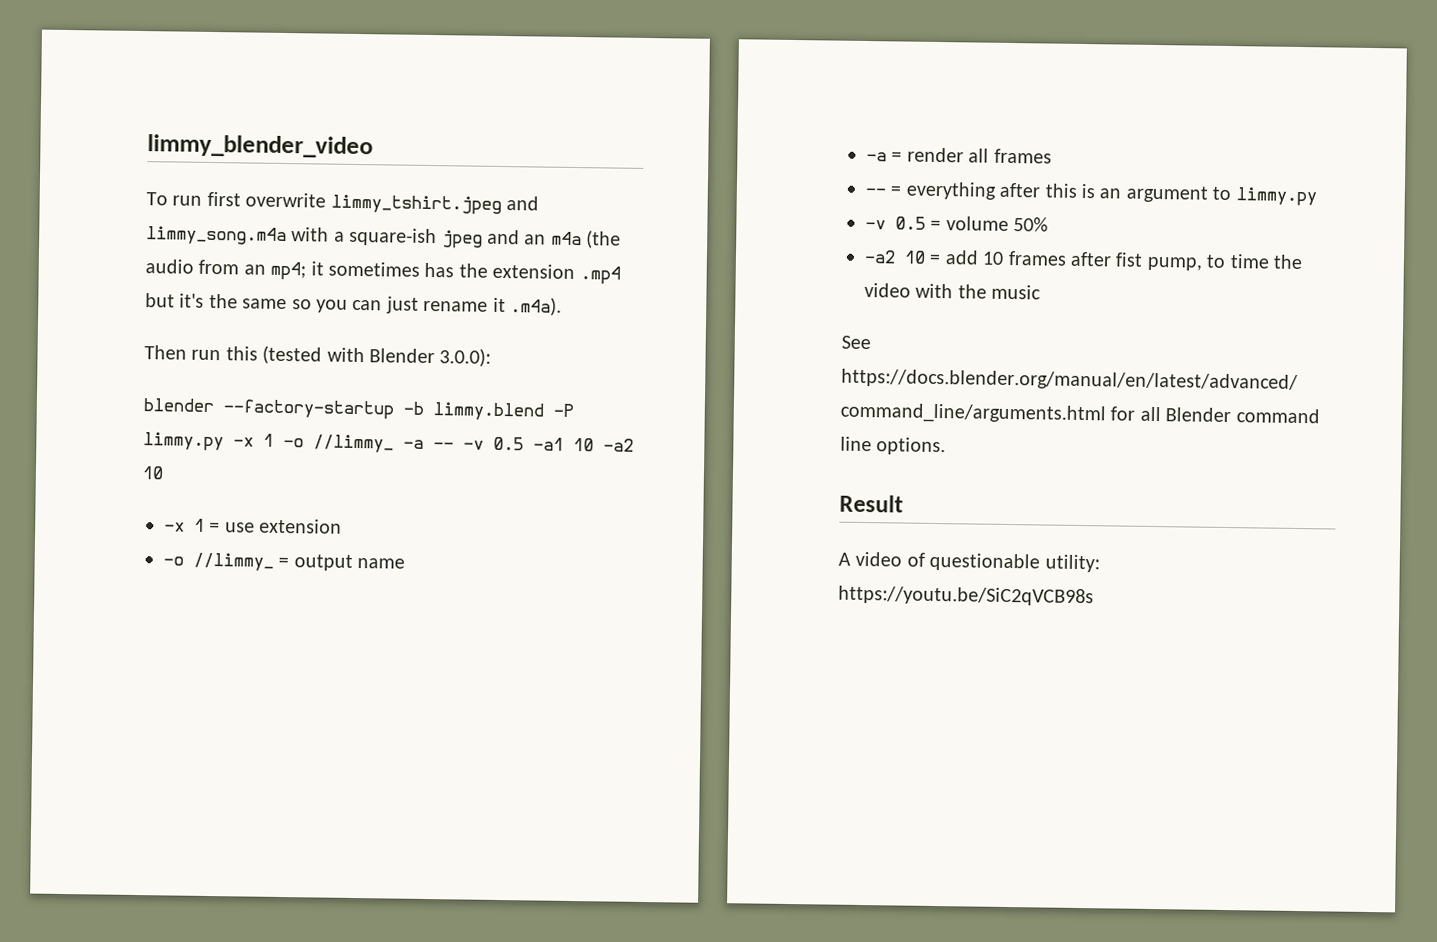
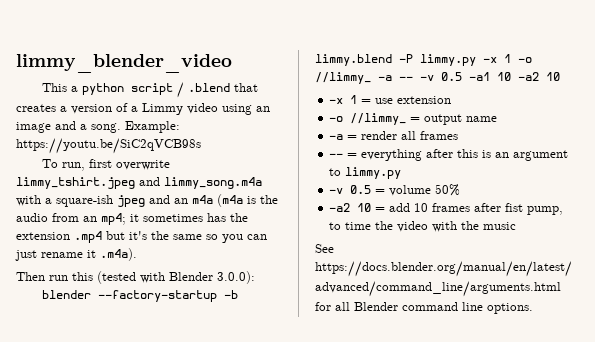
+ This a python script / .blend that creates a version of a Limmy video using an image and a song. Example: https://youtu.be/SiC2qVCB98s
- To run first overwrite limmy_tshirt.jpeg and limmy_song.m4a with a square-ish jpeg and an m4a (the audio from an mp4; it sometimes has the extension .mp4 but it's the same so you can just rename it .m4a).
+ To run, first overwrite limmy_tshirt.jpeg and limmy_song.m4a with a square-ish jpeg and an m4a (m4a is the audio from an mp4; it sometimes has the extension .mp4 but it's the same so you can just rename it .m4a).
- Result
- A video of questionable utility: https://youtu.be/SiC2qVCB98s

